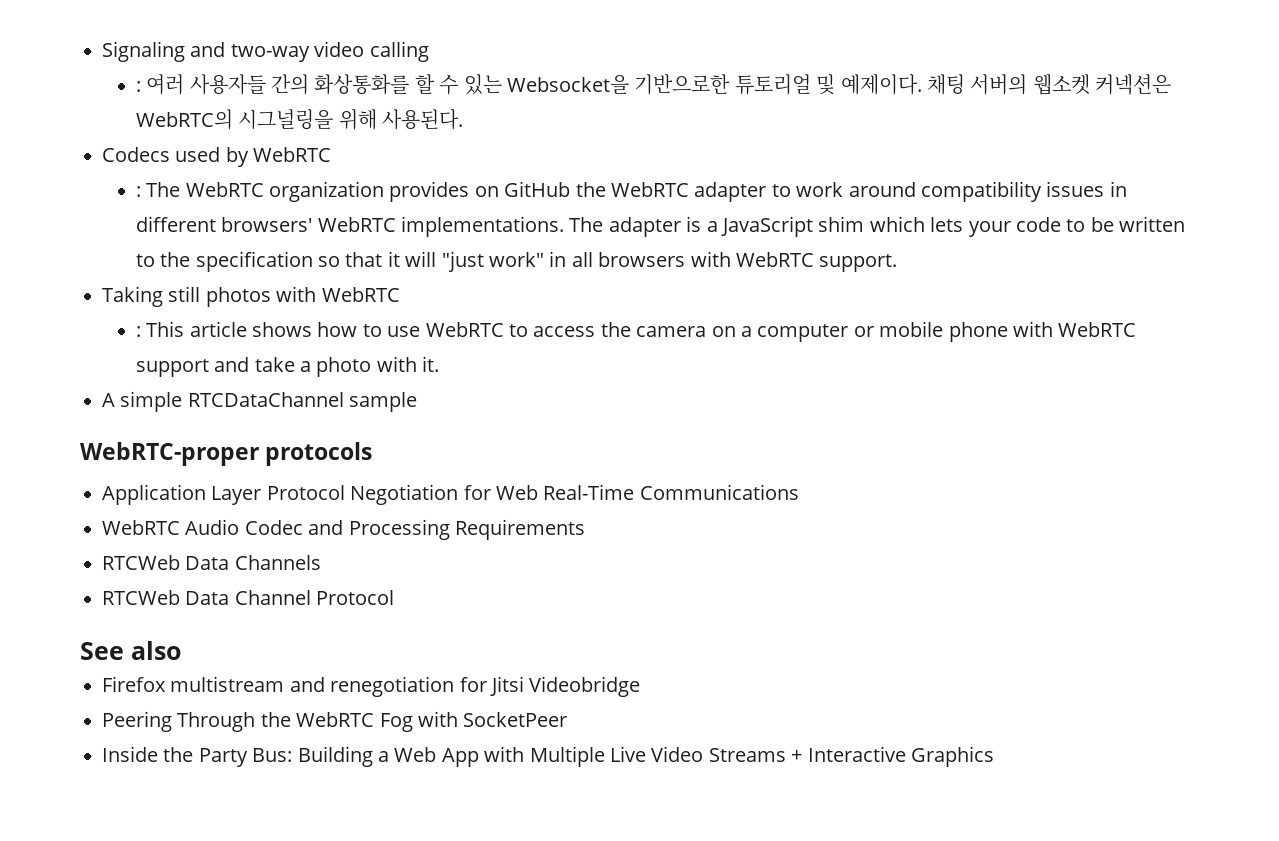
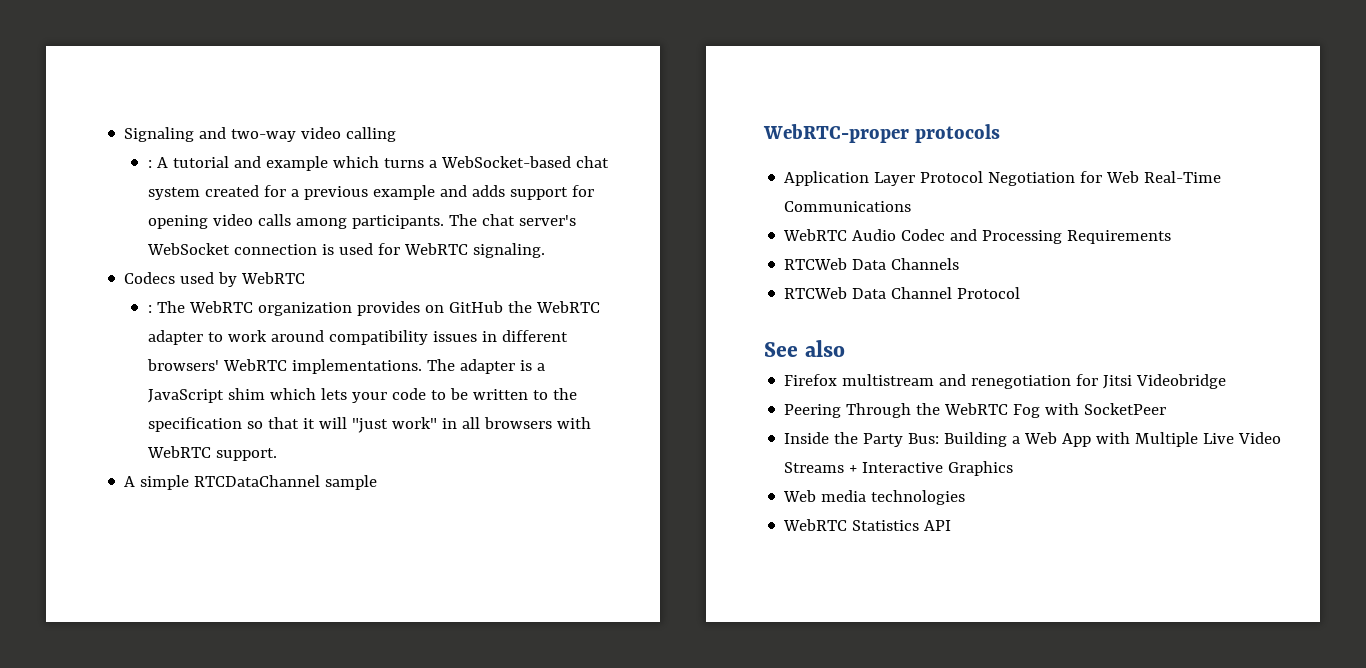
- : 여러 사용자들 간의 화상통화를 할 수 있는 Websocket을 기반으로한 튜토리얼 및 예제이다. 채팅 서버의 웹소켓 커넥션은 WebRTC의 시그널링을 위해 사용된다.
+ : A tutorial and example which turns a WebSocket-based chat system created for a previous example and adds support for opening video calls among participants. The chat server's WebSocket connection is used for WebRTC signaling.
- Taking still photos with WebRTC
- : This article shows how to use WebRTC to access the camera on a computer or mobile phone with WebRTC support and take a photo with it.
+ Web media technologies
+ WebRTC Statistics API

